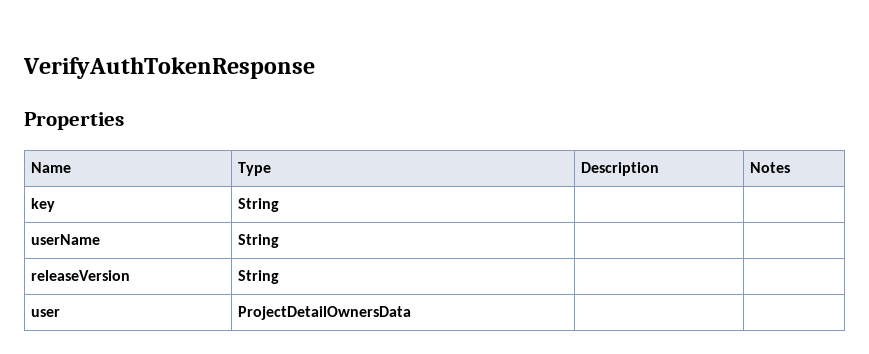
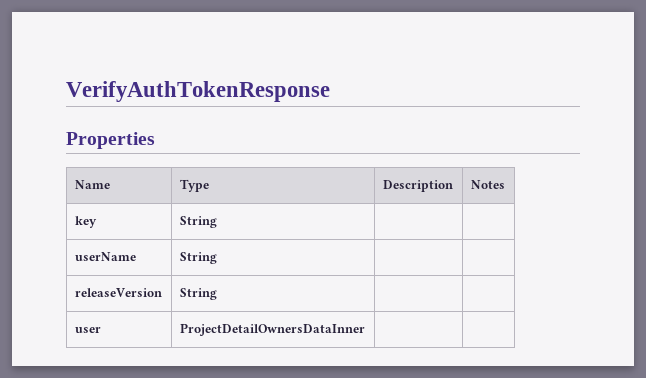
- user | ProjectDetailOwnersData | |
+ user | ProjectDetailOwnersDataInner | |

